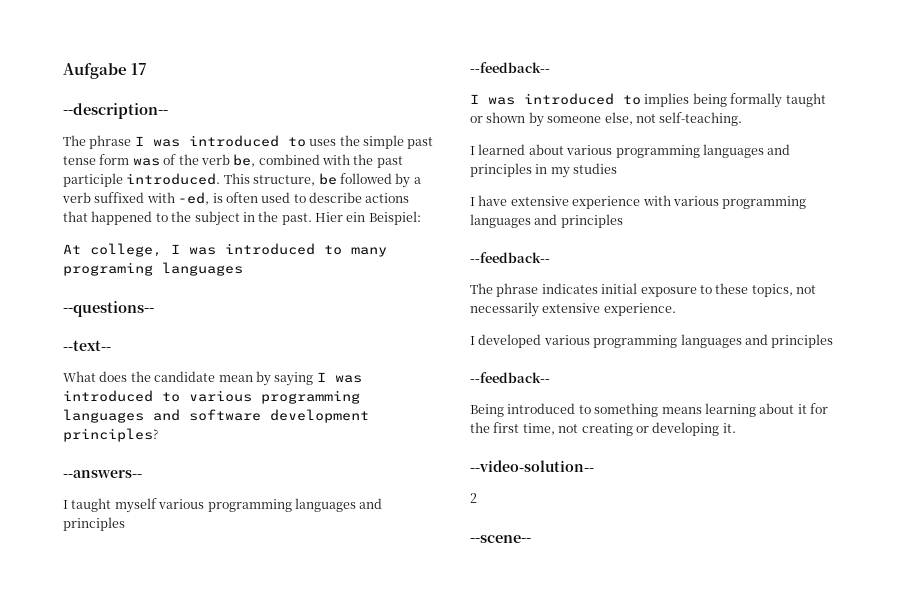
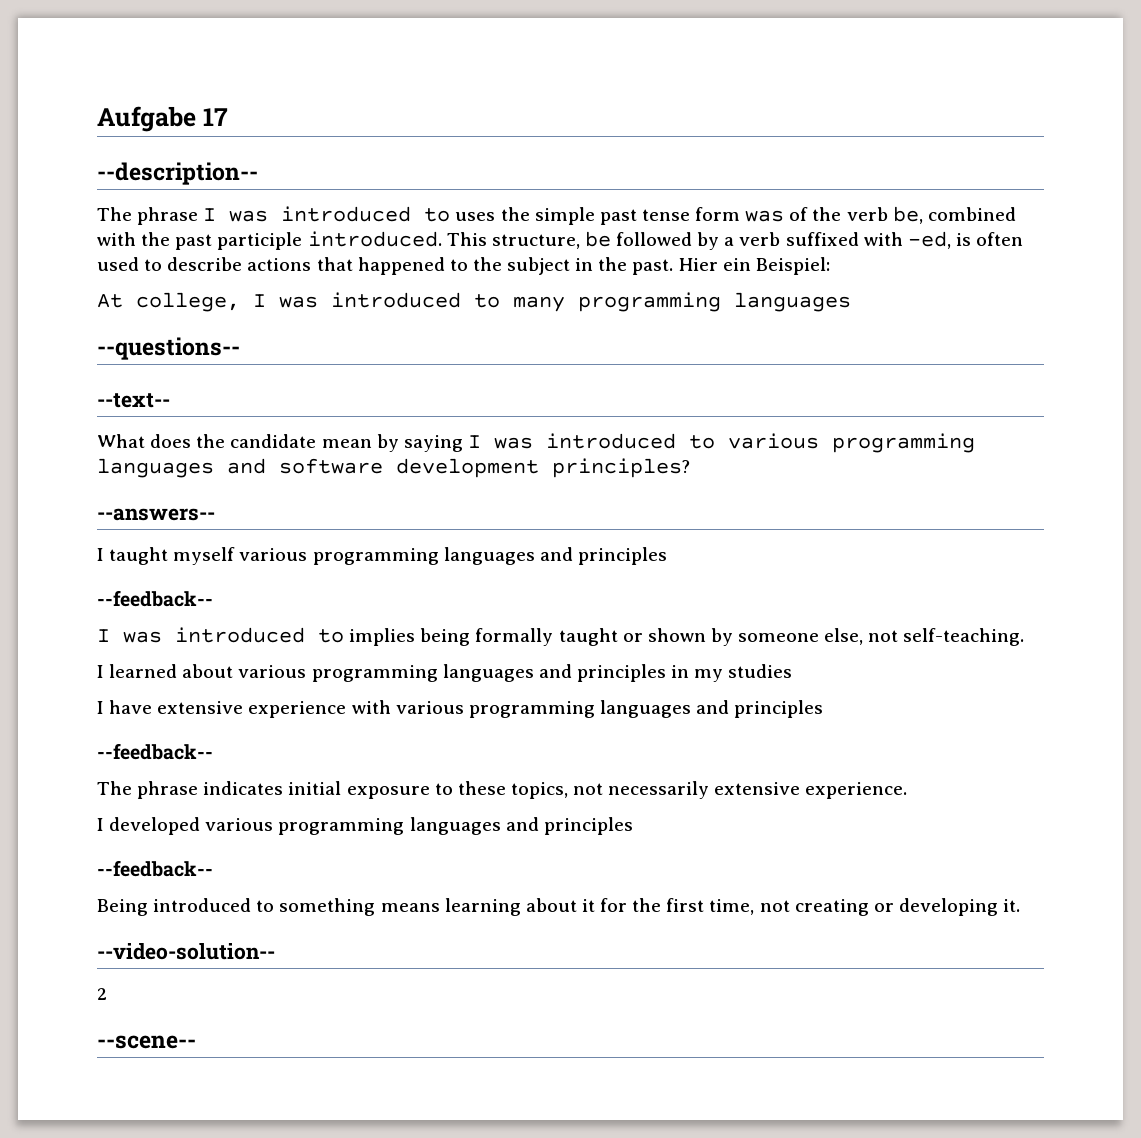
- At college, I was introduced to many programing languages
+ At college, I was introduced to many programming languages

